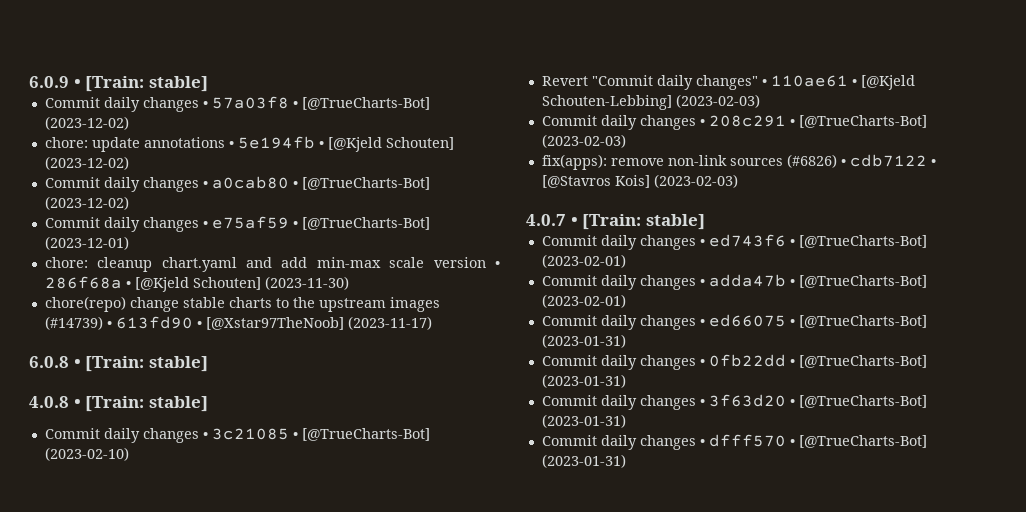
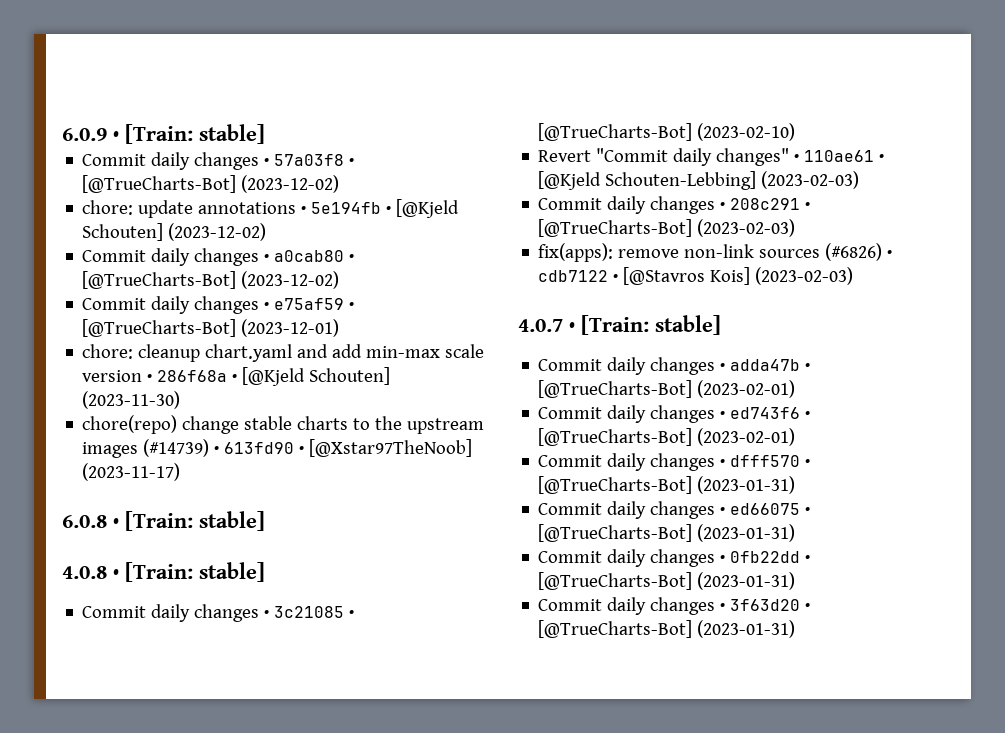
+ Commit daily changes • adda47b • [@TrueCharts-Bot] (2023-02-01)
- Commit daily changes • adda47b • [@TrueCharts-Bot] (2023-02-01)
+ Commit daily changes • dfff570 • [@TrueCharts-Bot] (2023-01-31)
- Commit daily changes • dfff570 • [@TrueCharts-Bot] (2023-01-31)

